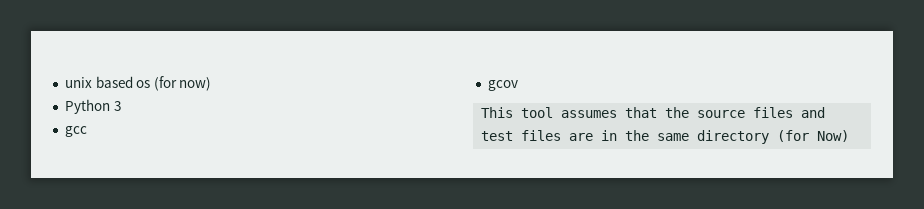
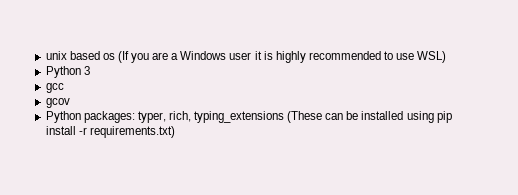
- unix based os (for now)
+ unix based os (If you are a Windows user it is highly recommended to use WSL)
  Python 3
  gcc
  gcov
- This tool assumes that the source files and test files are in the same directory (for Now)
+ Python packages: typer, rich, typing_extensions (These can be installed using pip install -r requirements.txt)

